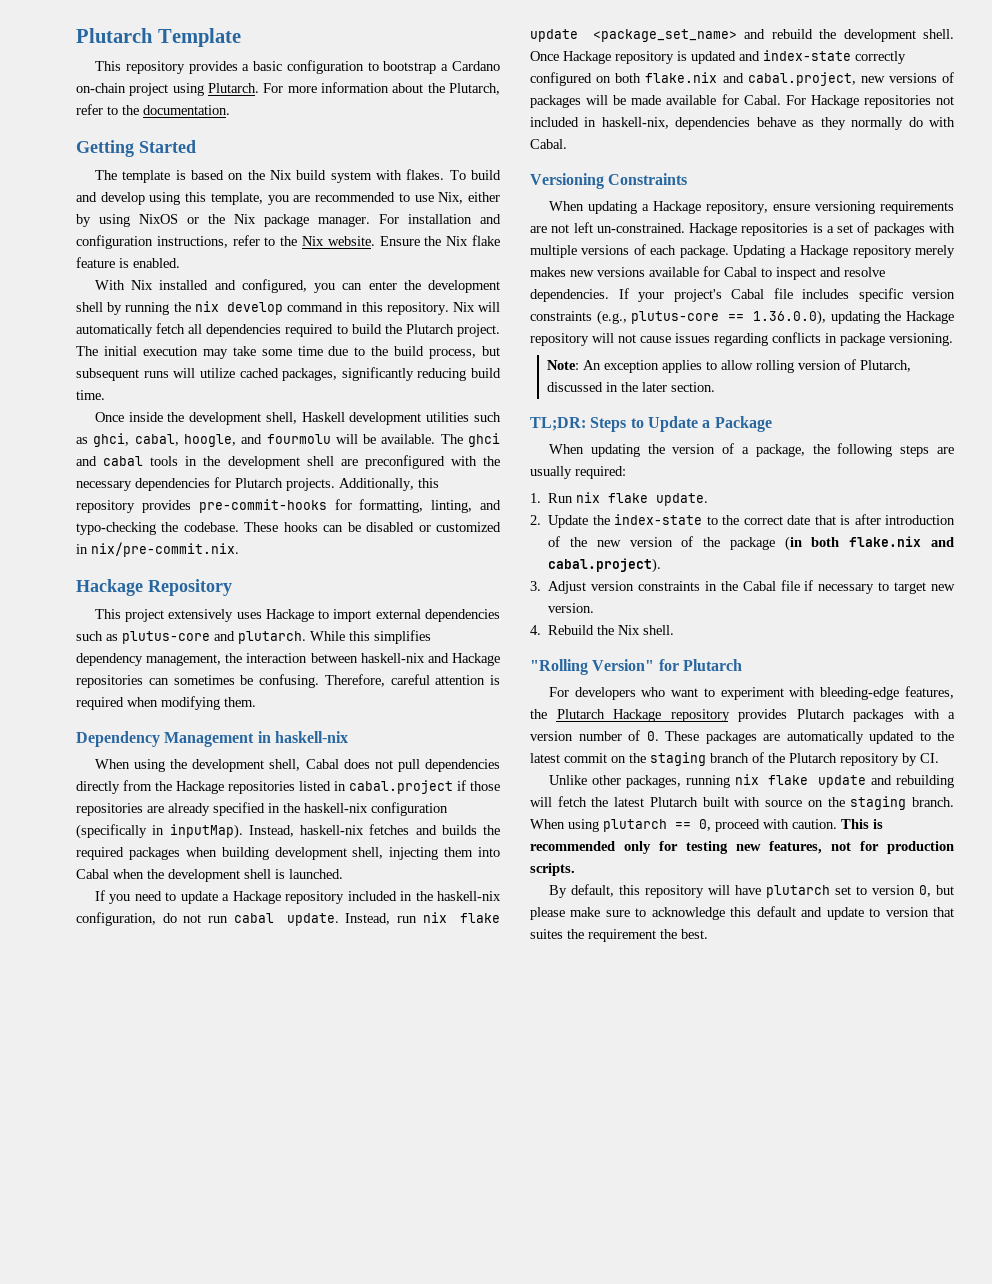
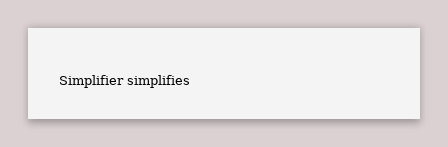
- Plutarch Template
- This repository provides a basic configuration to bootstrap a Cardano on-chain project using Plutarch. For more information about the Plutarch, refer to the documentation.
- Getting Started
- The template is based on the Nix build system with flakes. To build and develop using this template, you are recommended to use Nix, either by using NixOS or the Nix package manager. For installation and configuration instructions, refer to the Nix website. Ensure the Nix flake feature is enabled.
- With Nix installed and configured, you can enter the development shell by running the nix develop command in this repository. Nix will automatically fetch all dependencies required to build the Plutarch project. The initial execution may take some time due to the build process, but subsequent runs will utilize cached packages, significantly reducing build time.
- Once inside the development shell, Haskell development utilities such as ghci, cabal, hoogle, and fourmolu will be available. The ghci and cabal tools in the development shell are preconfigured with the necessary dependencies for Plutarch projects. Additionally, this repository provides pre-commit-hooks for formatting, linting, and typo-checking the codebase. These hooks can be disabled or customized in nix/pre-commit.nix.
- Hackage Repository
- This project extensively uses Hackage to import external dependencies such as plutus-core and plutarch. While this simplifies dependency management, the interaction between haskell-nix and Hackage repositories can sometimes be confusing. Therefore, careful attention is required when modifying them.
- Dependency Management in haskell-nix
- When using the development shell, Cabal does not pull dependencies directly from the Hackage repositories listed in cabal.project if those repositories are already specified in the haskell-nix configuration (specifically in inputMap). Instead, haskell-nix fetches and builds the required packages when building development shell, injecting them into Cabal when the development shell is launched.
- If you need to update a Hackage repository included in the haskell-nix configuration, do not run cabal update. Instead, run nix flake update <package_set_name> and rebuild the development shell. Once Hackage repository is updated and index-state correctly configured on both flake.nix and cabal.project, new versions of packages will be made available for Cabal. For Hackage repositories not included in haskell-nix, dependencies behave as they normally do with Cabal.
- Versioning Constraints
- When updating a Hackage repository, ensure versioning requirements are not left un-constrained. Hackage repositories is a set of packages with multiple versions of each package. Updating a Hackage repository merely makes new versions available for Cabal to inspect and resolve dependencies. If your project's Cabal file includes specific version constraints (e.g., plutus-core == 1.36.0.0), updating the Hackage repository will not cause issues regarding conflicts in package versioning.
- Note: An exception applies to allow rolling version of Plutarch, discussed in the later section.
- TL;DR: Steps to Update a Package
- When updating the version of a package, the following steps are usually required:
- 1. Run nix flake update.
- 2. Update the index-state to the correct date that is after introduction of the new version of the package (in both flake.nix and cabal.project).
- 3. Adjust version constraints in the Cabal file if necessary to target new version.
- 4. Rebuild the Nix shell.
- "Rolling Version" for Plutarch
- For developers who want to experiment with bleeding-edge features, the Plutarch Hackage repository provides Plutarch packages with a version number of 0. These packages are automatically updated to the latest commit on the staging branch of the Plutarch repository by CI.
- Unlike other packages, running nix flake update and rebuilding will fetch the latest Plutarch built with source on the staging branch. When using plutarch == 0, proceed with caution. This is recommended only for testing new features, not for production scripts.
- By default, this repository will have plutarch set to version 0, but please make sure to acknowledge this default and update to version that suites the requirement the best.
+ Simplifier simplifies

